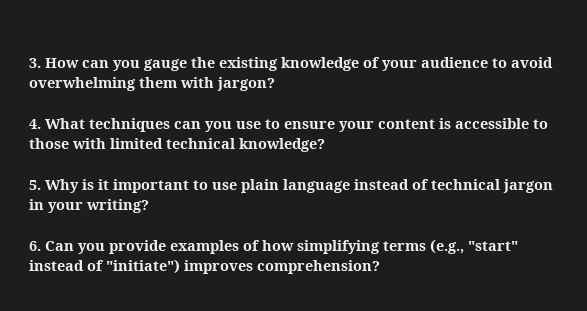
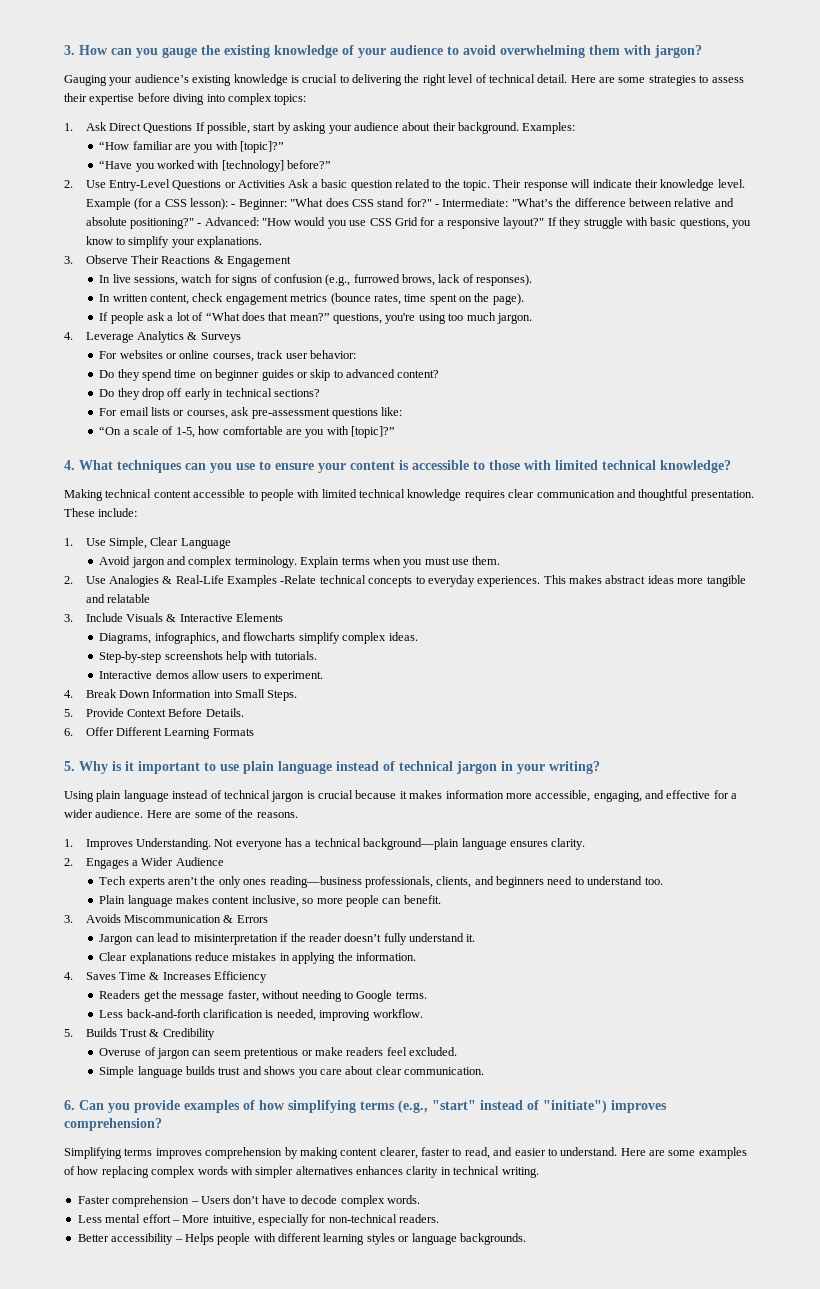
+ Gauging your audience’s existing knowledge is crucial to delivering the right level of technical detail. Here are some strategies to assess their expertise before diving into complex topics:
+ 1. Ask Direct Questions If possible, start by asking your audience about their background. Examples:
+ “How familiar are you with [topic]?”
+ “Have you worked with [technology] before?”
+ 2. Use Entry-Level Questions or Activities Ask a basic question related to the topic. Their response will indicate their knowledge level. Example (for a CSS lesson): - Beginner: "What does CSS stand for?" - Intermediate: "What’s the difference between relative and absolute positioning?" - Advanced: "How would you use CSS Grid for a responsive layout?" If they struggle with basic questions, you know to simplify your explanations.
+ 3. Observe Their Reactions & Engagement
+ In live sessions, watch for signs of confusion (e.g., furrowed brows, lack of responses).
+ In written content, check engagement metrics (bounce rates, time spent on the page).
+ If people ask a lot of “What does that mean?” questions, you're using too much jargon.
+ 4. Leverage Analytics & Surveys
+ For websites or online courses, track user behavior:
+ Do they spend time on beginner guides or skip to advanced content?
+ Do they drop off early in technical sections?
+ For email lists or courses, ask pre-assessment questions like:
+ “On a scale of 1-5, how comfortable are you with [topic]?”
+ Making technical content accessible to people with limited technical knowledge requires clear communication and thoughtful presentation. These include:
+ 1. Use Simple, Clear Language
+ Avoid jargon and complex terminology. Explain terms when you must use them.
+ 2. Use Analogies & Real-Life Examples -Relate technical concepts to everyday experiences. This makes abstract ideas more tangible and relatable
+ 3. Include Visuals & Interactive Elements
+ Diagrams, infographics, and flowcharts simplify complex ideas.
+ Step-by-step screenshots help with tutorials.
+ Interactive demos allow users to experiment.
+ 4. Break Down Information into Small Steps.
+ 5. Provide Context Before Details.
+ 6. Offer Different Learning Formats
+ Using plain language instead of technical jargon is crucial because it makes information more accessible, engaging, and effective for a wider audience. Here are some of the reasons.
+ 1. Improves Understanding. Not everyone has a technical background—plain language ensures clarity.
+ 2. Engages a Wider Audience
+ Tech experts aren’t the only ones reading—business professionals, clients, and beginners need to understand too.
+ Plain language makes content inclusive, so more people can benefit.
+ 3. Avoids Miscommunication & Errors
+ Jargon can lead to misinterpretation if the reader doesn’t fully understand it.
+ Clear explanations reduce mistakes in applying the information.
+ 4. Saves Time & Increases Efficiency
+ Readers get the message faster, without needing to Google terms.
+ Less back-and-forth clarification is needed, improving workflow.
+ 5. Builds Trust & Credibility
+ Overuse of jargon can seem pretentious or make readers feel excluded.
+ Simple language builds trust and shows you care about clear communication.
+ Simplifying terms improves comprehension by making content clearer, faster to read, and easier to understand. Here are some examples of how replacing complex words with simpler alternatives enhances clarity in technical writing.
+ Faster comprehension – Users don’t have to decode complex words.
+ Less mental effort – More intuitive, especially for non-technical readers.
+ Better accessibility – Helps people with different learning styles or language backgrounds.

